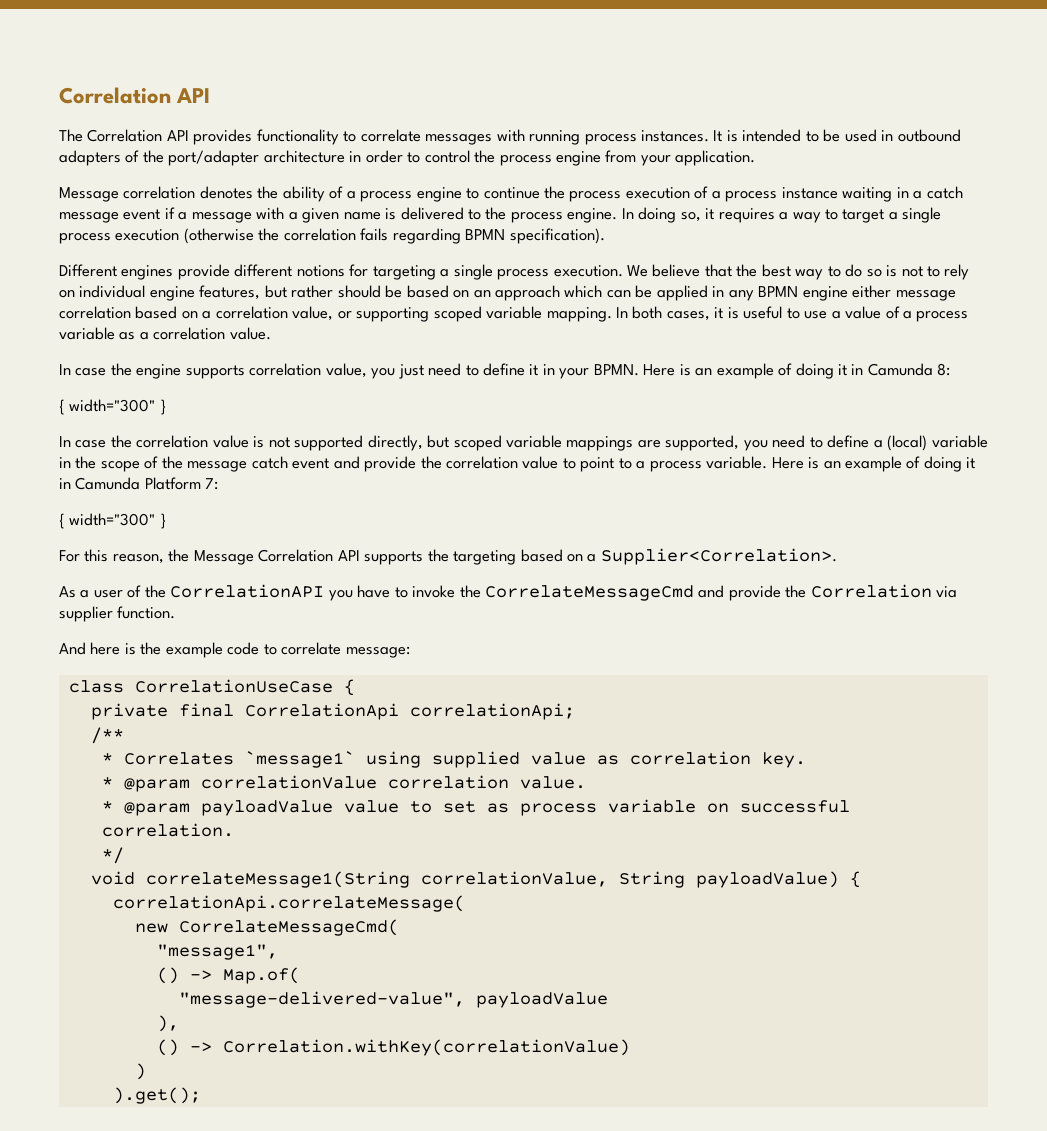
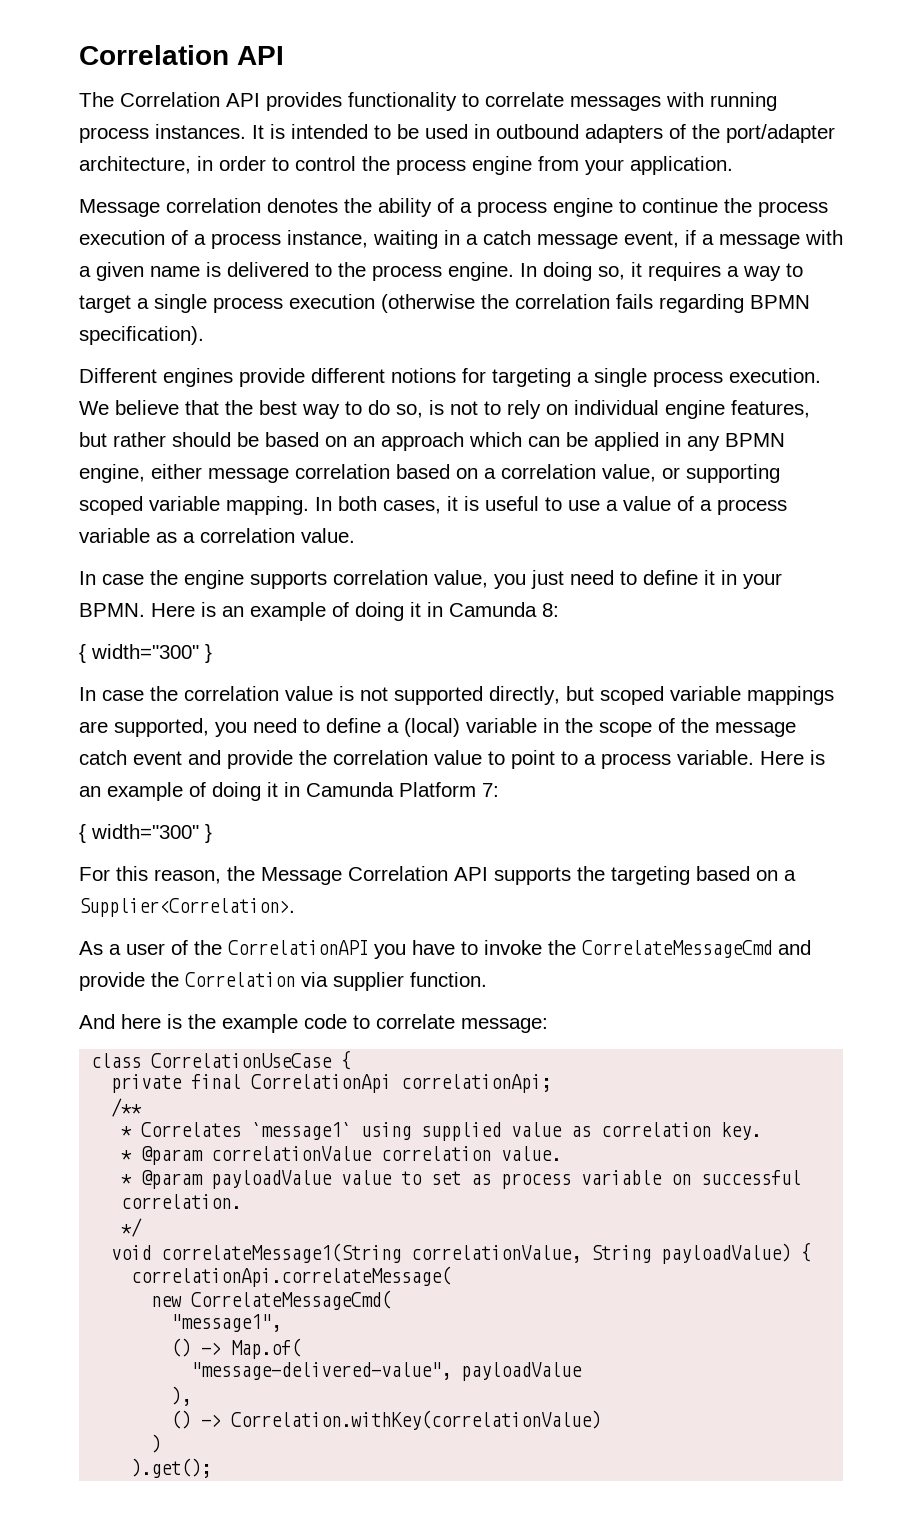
- It is intended to be used in outbound adapters of the port/adapter architecture in order to control the process engine from your application.
+ It is intended to be used in outbound adapters of the port/adapter architecture, in order to control the process engine from your application.
- Message correlation denotes the ability of a process engine to continue the process execution of a process instance waiting in a catch message event if a message with a given name is delivered to the process engine.
+ Message correlation denotes the ability of a process engine to continue the process execution of a process instance, waiting in a catch message event, if a message with a given name is delivered to the process engine.
- We believe that the best way to do so is not to rely on individual engine features, but rather should be based on an approach which can be applied in any BPMN engine either message correlation based on a correlation value, or supporting scoped variable mapping.
+ We believe that the best way to do so, is not to rely on individual engine features, but rather should be based on an approach which can be applied in any BPMN engine, either message correlation based on a correlation value, or supporting scoped variable mapping.

